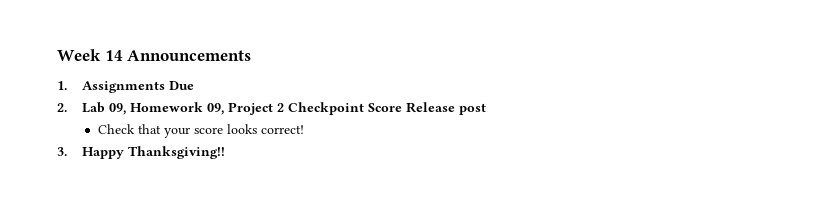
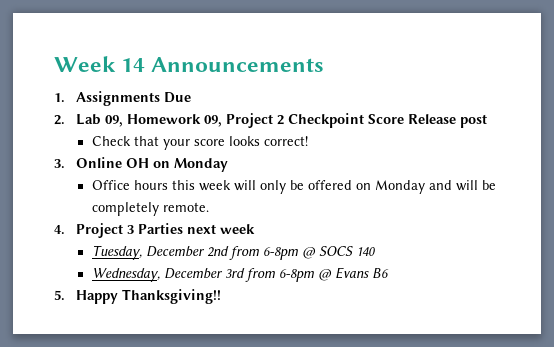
- 3. Happy Thanksgiving!!
+ 3. Online OH on Monday
+ Office hours this week will only be offered on Monday and will be completely remote.
+ 4. Project 3 Parties next week
+ Tuesday, December 2nd from 6-8pm @ SOCS 140
+ Wednesday, December 3rd from 6-8pm @ Evans B6
+ 5. Happy Thanksgiving!!

